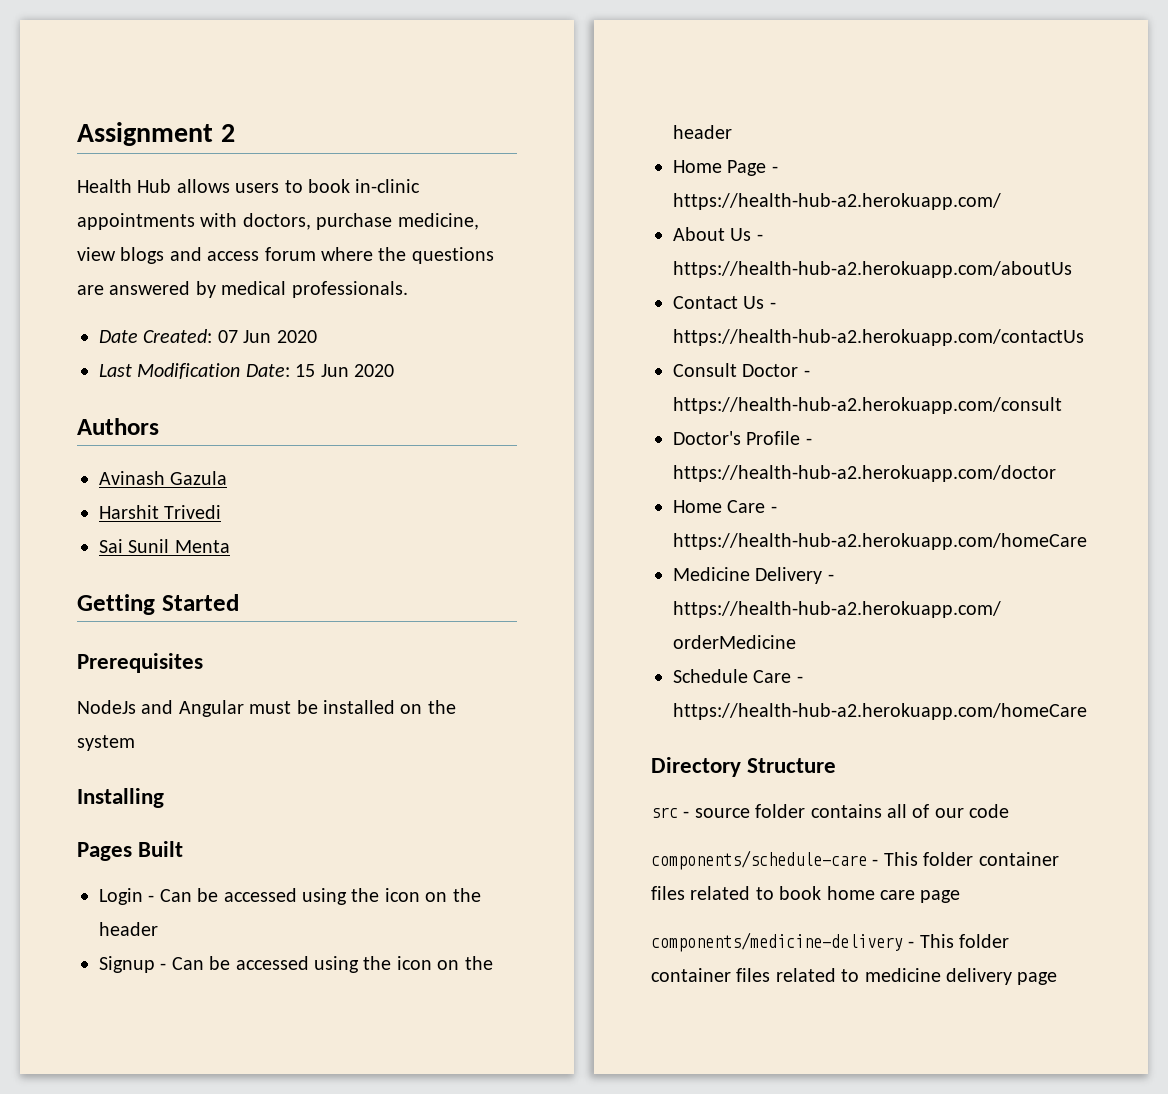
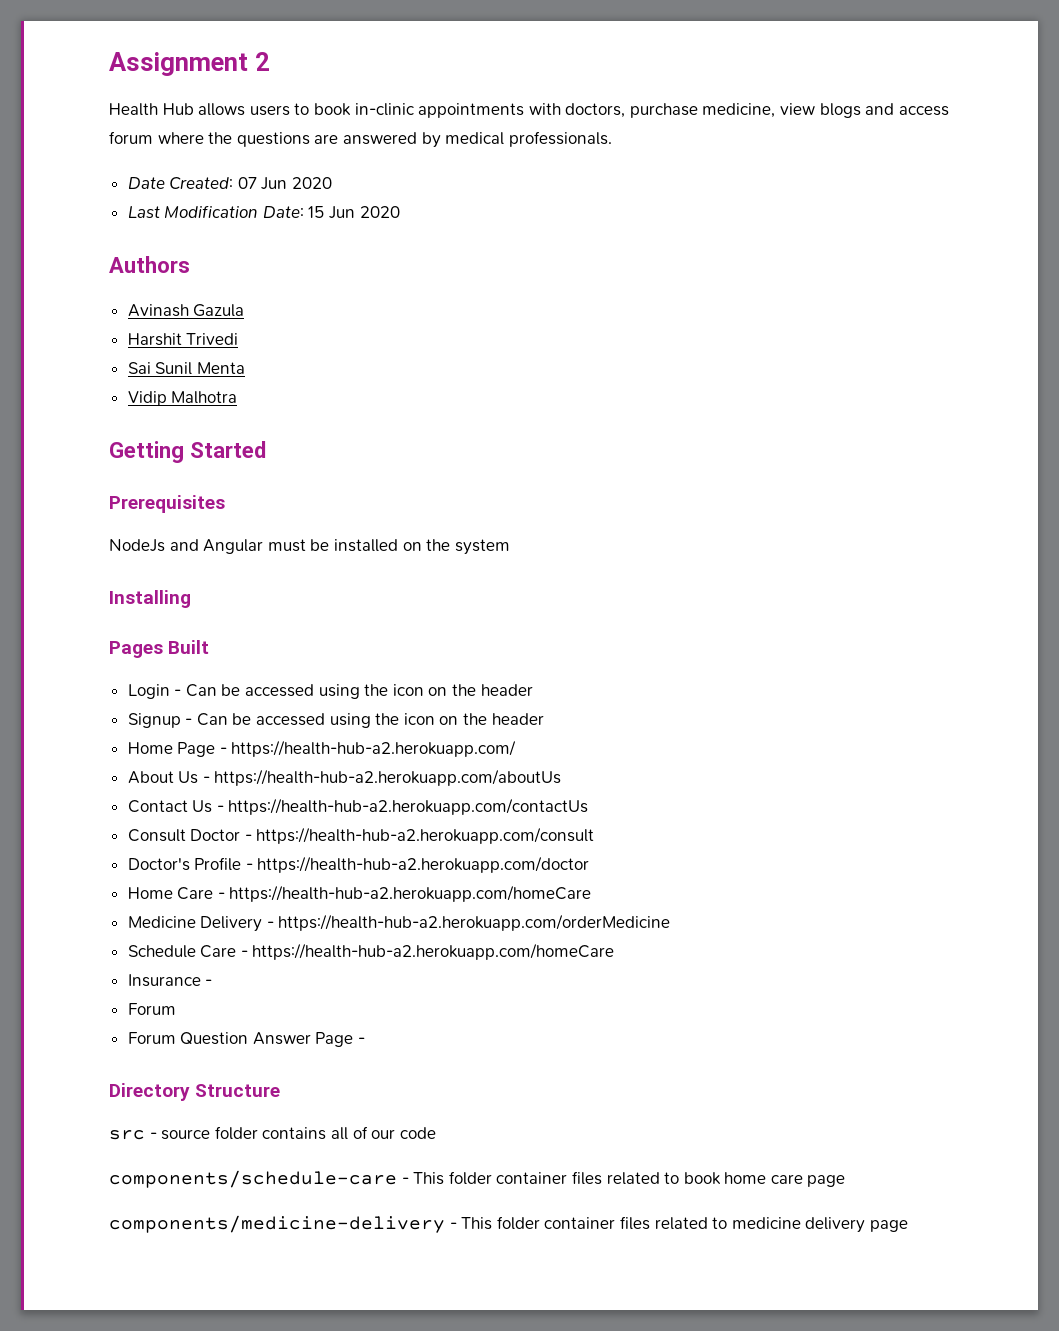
+ Vidip Malhotra
+ Insurance -
+ Forum
+ Forum Question Answer Page -

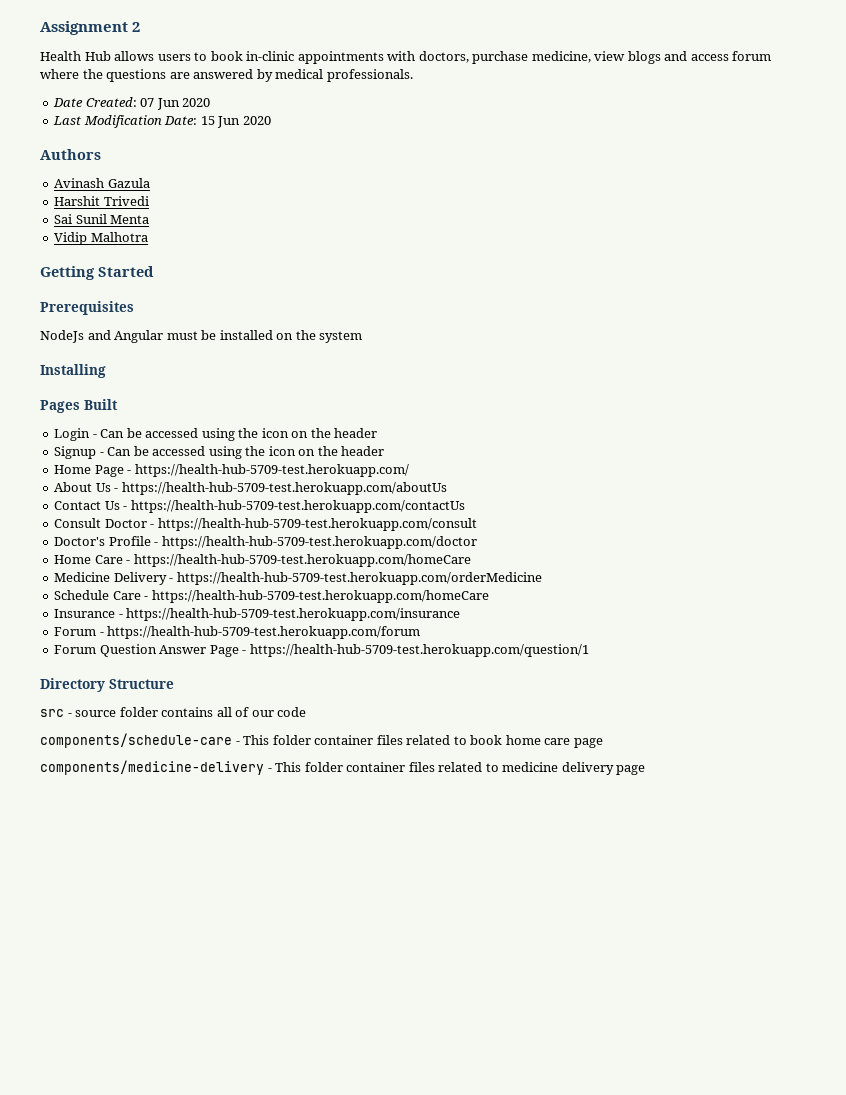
- Home Page - https://health-hub-a2.herokuapp.com/
+ Home Page - https://health-hub-5709-test.herokuapp.com/
- About Us - https://health-hub-a2.herokuapp.com/aboutUs
+ About Us - https://health-hub-5709-test.herokuapp.com/aboutUs
- Contact Us - https://health-hub-a2.herokuapp.com/contactUs
+ Contact Us - https://health-hub-5709-test.herokuapp.com/contactUs
- Consult Doctor - https://health-hub-a2.herokuapp.com/consult
+ Consult Doctor - https://health-hub-5709-test.herokuapp.com/consult
- Doctor's Profile - https://health-hub-a2.herokuapp.com/doctor
+ Doctor's Profile - https://health-hub-5709-test.herokuapp.com/doctor
- Home Care - https://health-hub-a2.herokuapp.com/homeCare
+ Home Care - https://health-hub-5709-test.herokuapp.com/homeCare
- Medicine Delivery - https://health-hub-a2.herokuapp.com/orderMedicine
+ Medicine Delivery - https://health-hub-5709-test.herokuapp.com/orderMedicine
- Schedule Care - https://health-hub-a2.herokuapp.com/homeCare
+ Schedule Care - https://health-hub-5709-test.herokuapp.com/homeCare
- Insurance -
- Forum
+ Insurance - https://health-hub-5709-test.herokuapp.com/insurance
+ Forum - https://health-hub-5709-test.herokuapp.com/forum
- Forum Question Answer Page -
+ Forum Question Answer Page - https://health-hub-5709-test.herokuapp.com/question/1

